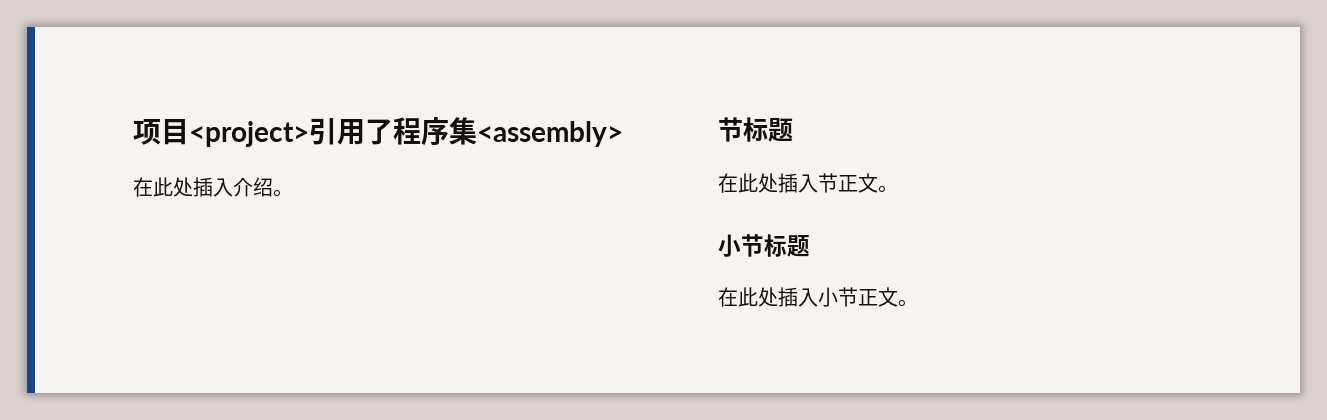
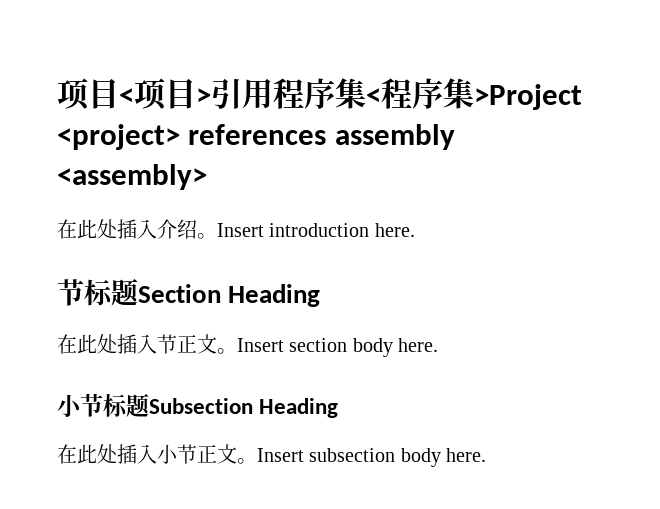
- 项目<project>引用了程序集<assembly>
+ 项目<项目>引用程序集<程序集>Project <project> references assembly <assembly>
- 在此处插入介绍。
- 节标题
+ 在此处插入介绍。Insert introduction here.
+ 节标题Section Heading
+ Insert section body here.
- 小节标题
+ 小节标题Subsection Heading
+ Insert subsection body here.

